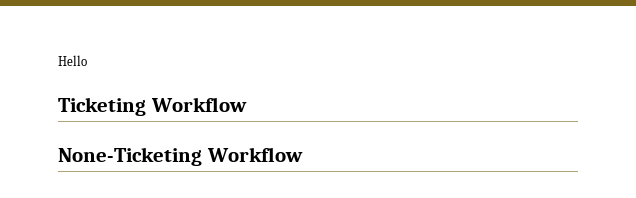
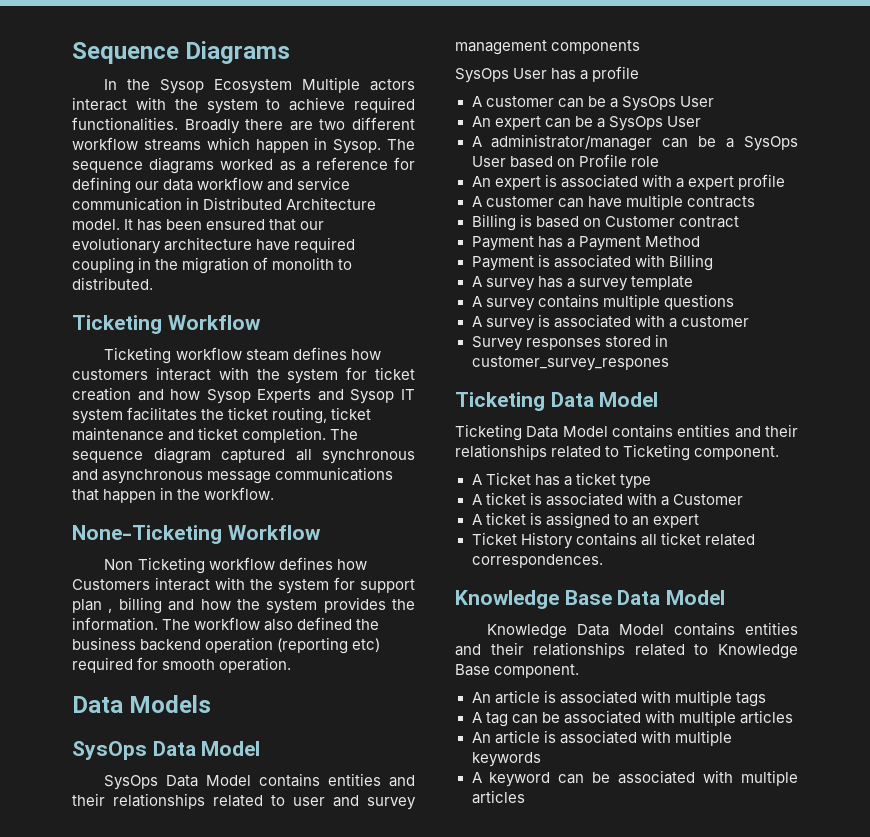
- Hello
+ Sequence Diagrams
+ In the Sysop Ecosystem Multiple actors interact with the system to achieve required functionalities. Broadly there are two different workflow streams which happen in Sysop. The sequence diagrams worked as a reference for defining our data workflow and service communication in Distributed Architecture model. It has been ensured that our evolutionary architecture have required coupling in the migration of monolith to distributed.
  Ticketing Workflow
+ Ticketing workflow steam defines how customers interact with the system for ticket creation and how Sysop Experts and Sysop IT system facilitates the ticket routing, ticket maintenance and ticket completion. The sequence diagram captured all synchronous and asynchronous message communications that happen in the workflow.
  None-Ticketing Workflow
+ Non Ticketing workflow defines how Customers interact with the system for support plan , billing and how the system provides the information. The workflow also defined the business backend operation (reporting etc) required for smooth operation.
+ Data Models
+ SysOps Data Model
+ SysOps Data Model contains entities and their relationships related to user and survey management components
+ SysOps User has a profile
+ A customer can be a SysOps User
+ An expert can be a SysOps User
+ A administrator/manager can be a SysOps User based on Profile role
+ An expert is associated with a expert profile
+ A customer can have multiple contracts
+ Billing is based on Customer contract
+ Payment has a Payment Method
+ Payment is associated with Billing
+ A survey has a survey template
+ A survey contains multiple questions
+ A survey is associated with a customer
+ Survey responses stored in customer_survey_respones
+ Ticketing Data Model
+ Ticketing Data Model contains entities and their relationships related to Ticketing component.
+ A Ticket has a ticket type
+ A ticket is associated with a Customer
+ A ticket is assigned to an expert
+ Ticket History contains all ticket related correspondences.
+ Knowledge Base Data Model
+ Knowledge Data Model contains entities and their relationships related to Knowledge Base component.
+ An article is associated with multiple tags
+ A tag can be associated with multiple articles
+ An article is associated with multiple keywords
+ A keyword can be associated with multiple articles

